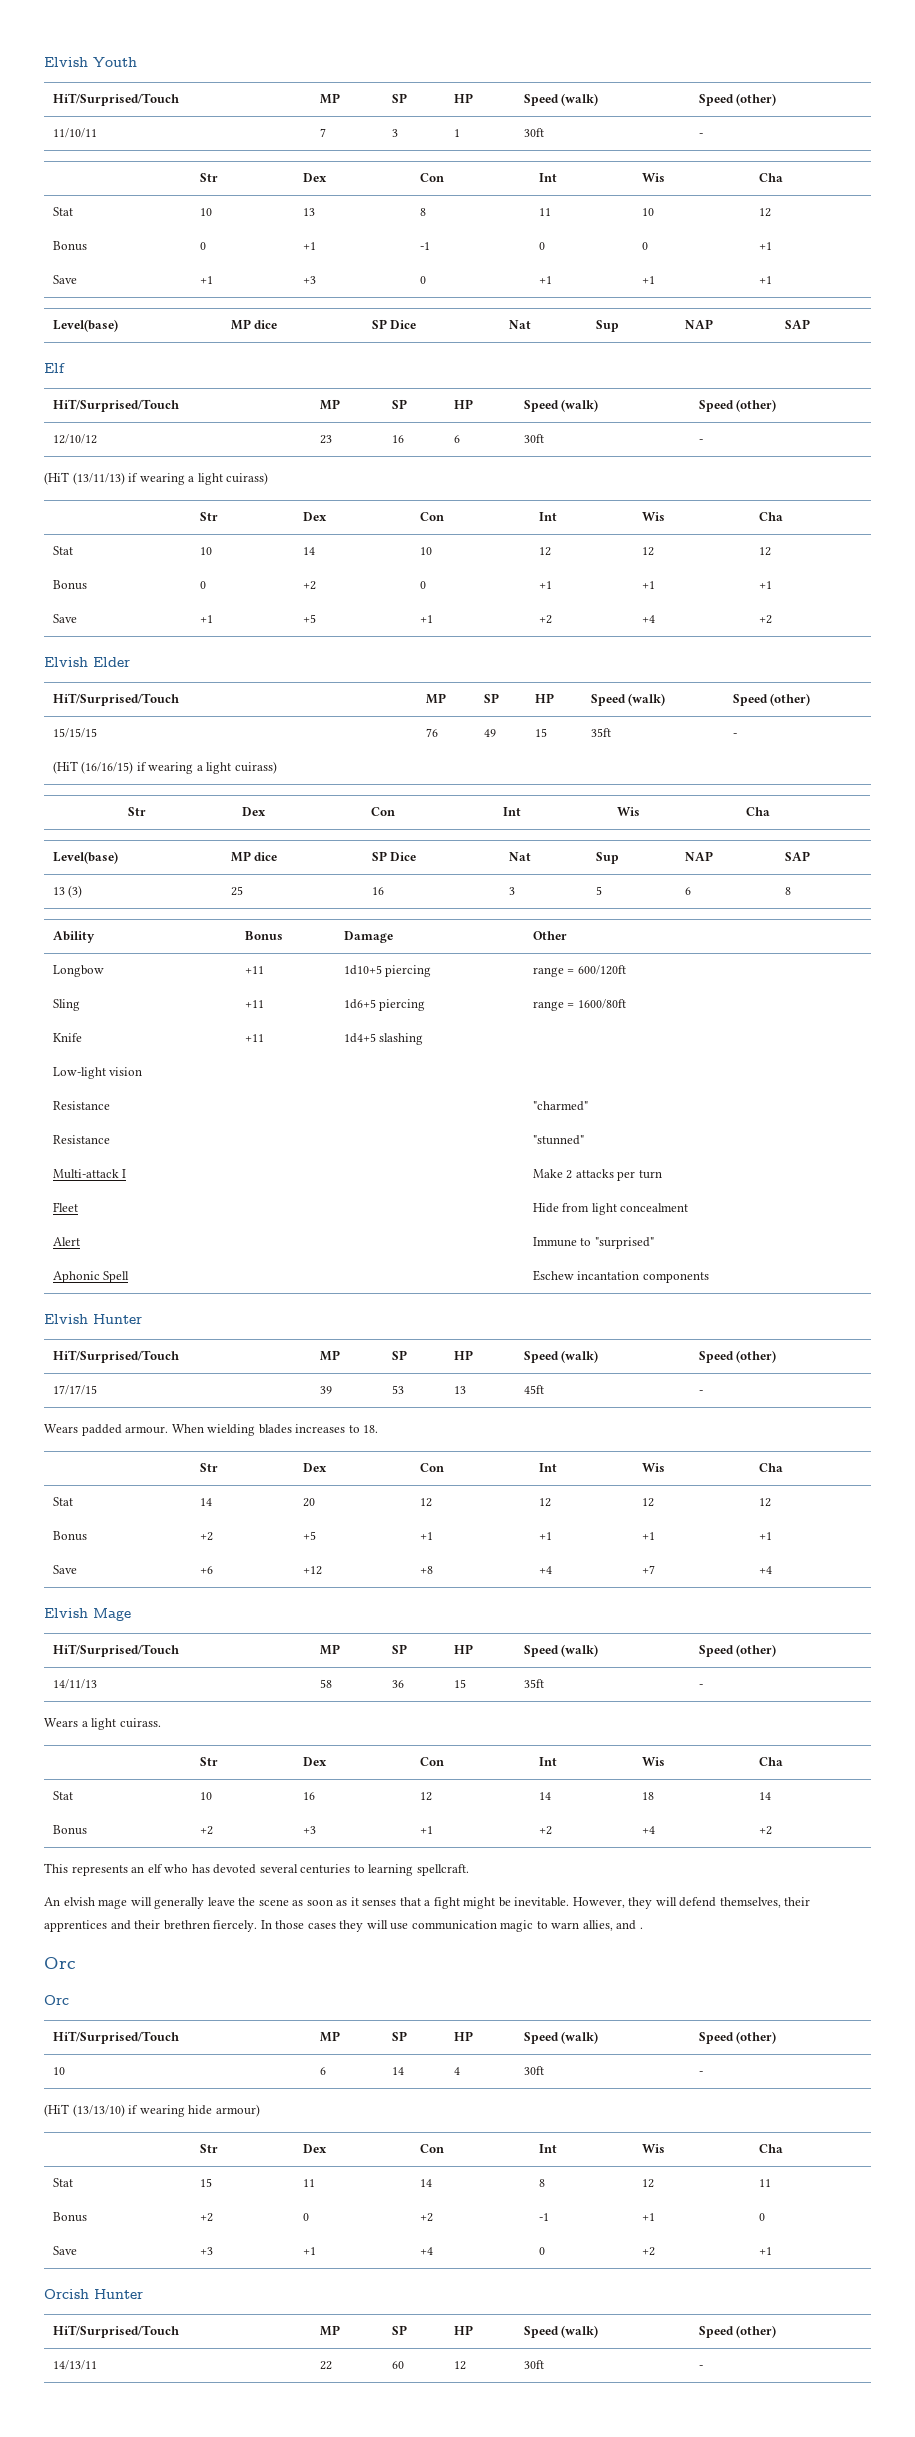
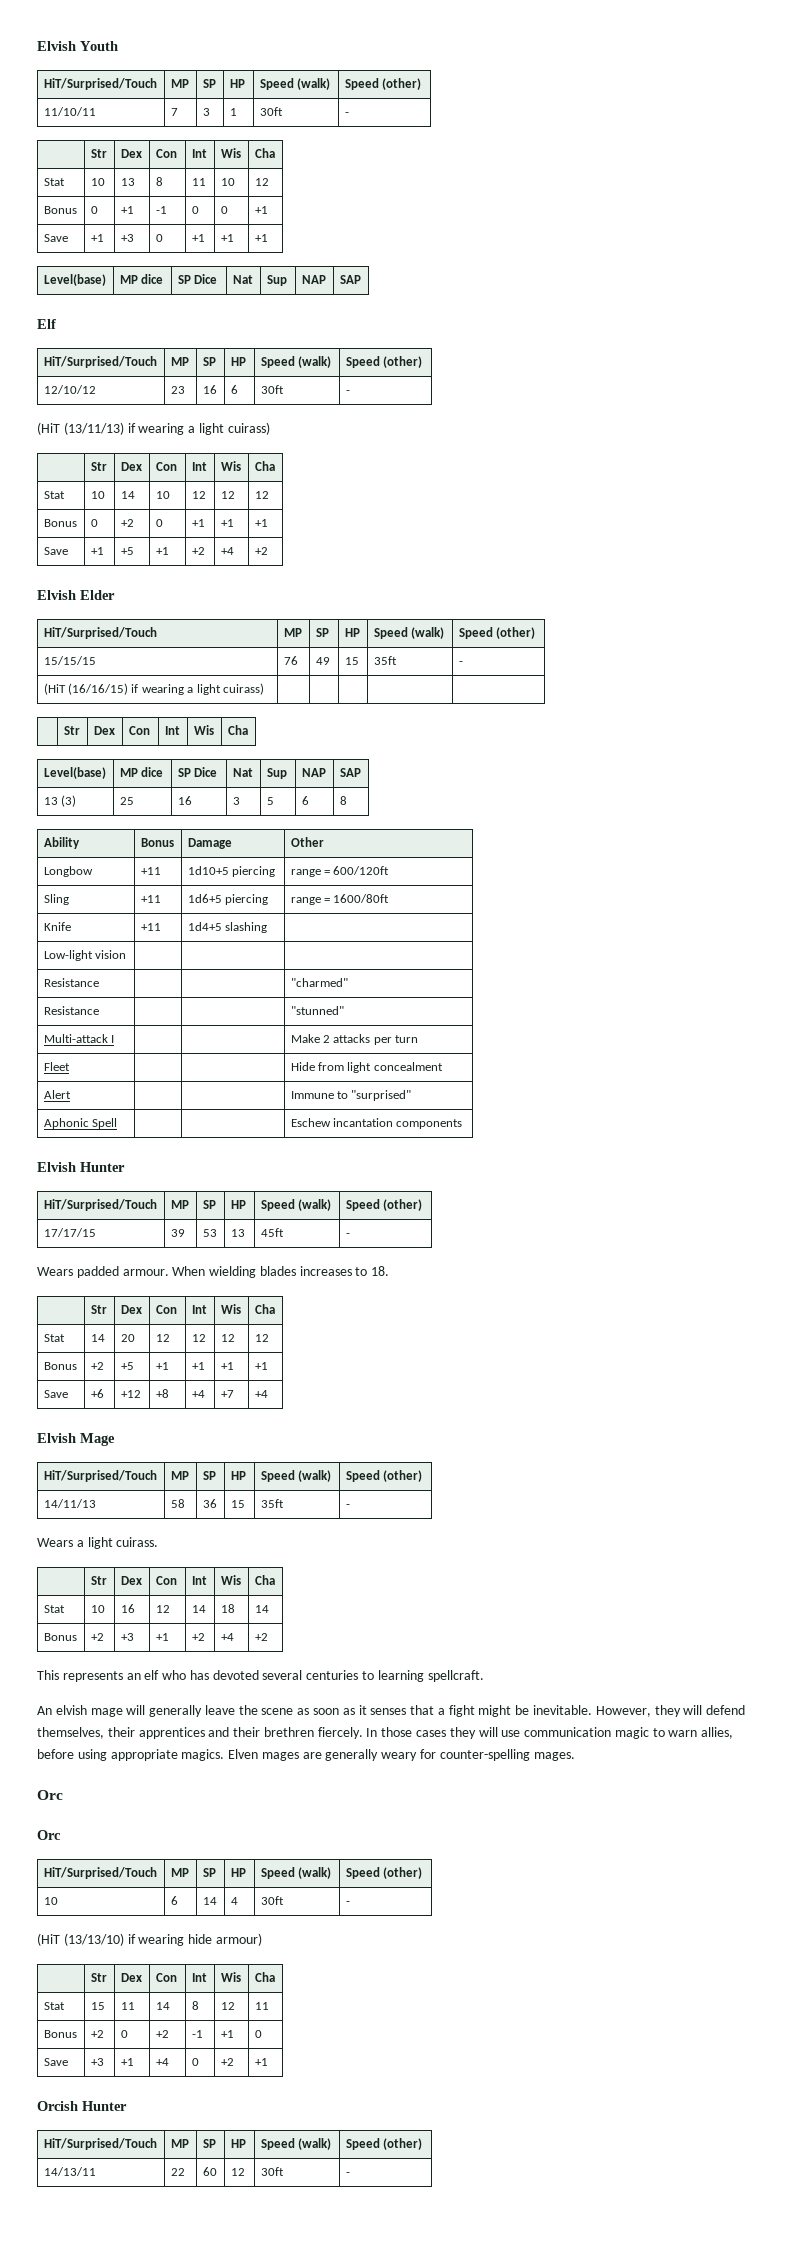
- In those cases they will use communication magic to warn allies, and .
+ In those cases they will use communication magic to warn allies, before using appropriate magics. Elven mages are generally weary for counter-spelling mages.

